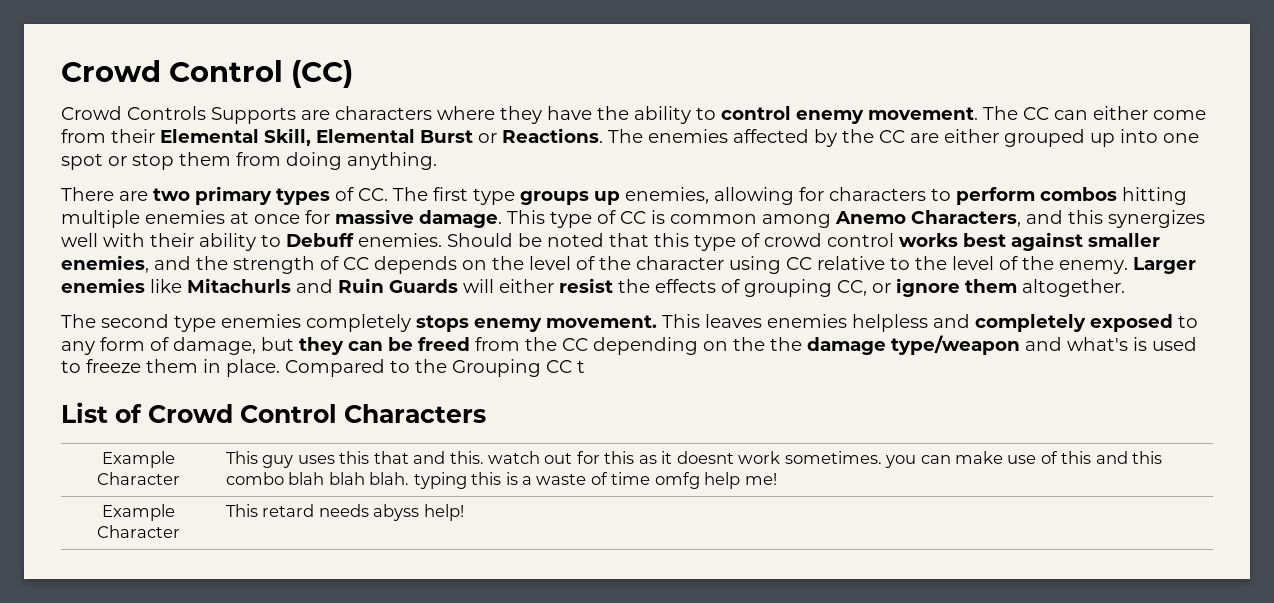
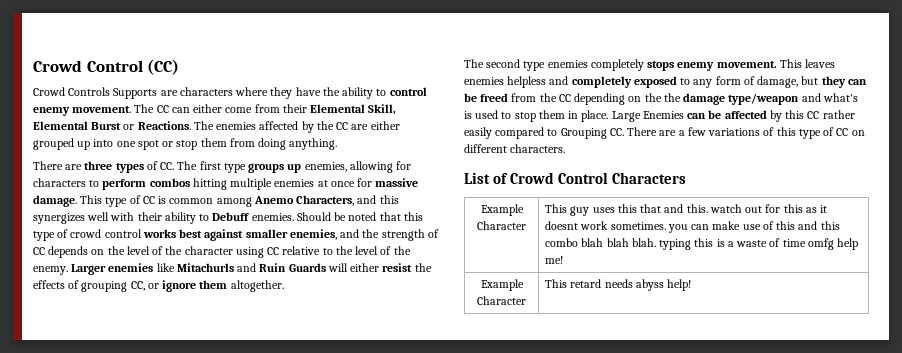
- There are two primary types of CC. The first type groups up enemies, allowing for characters to perform combos hitting multiple enemies at once for massive damage.
+ There are three types of CC. The first type groups up enemies, allowing for characters to perform combos hitting multiple enemies at once for massive damage.
- This leaves enemies helpless and completely exposed to any form of damage, but they can be freed from the CC depending on the the damage type/weapon and what's is used to freeze them in place.
+ This leaves enemies helpless and completely exposed to any form of damage, but they can be freed from the CC depending on the the damage type/weapon and what's is used to stop them in place.
- Compared to the Grouping CC t
+ Large Enemies can be affected by this CC rather easily compared to Grouping CC. There are a few variations of this type of CC on different characters.

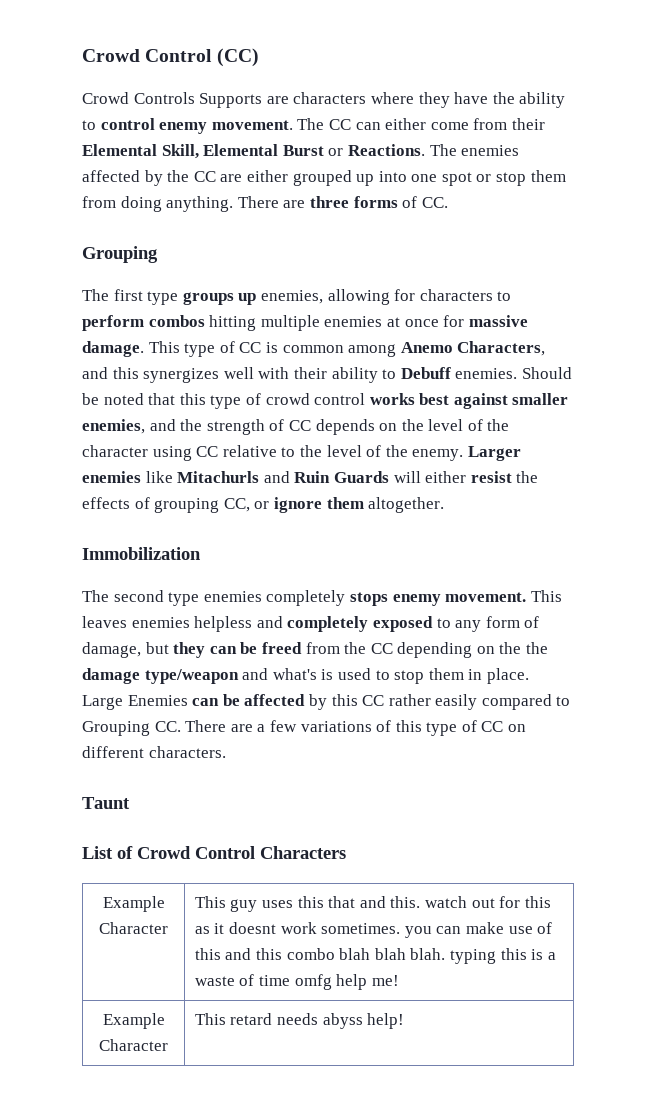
- The enemies affected by the CC are either grouped up into one spot or stop them from doing anything.
- There are three types of CC. The first type groups up enemies, allowing for characters to perform combos hitting multiple enemies at once for massive damage.
+ The enemies affected by the CC are either grouped up into one spot or stop them from doing anything. There are three forms of CC.
+ Grouping
+ The first type groups up enemies, allowing for characters to perform combos hitting multiple enemies at once for massive damage.
+ Immobilization
+ Taunt

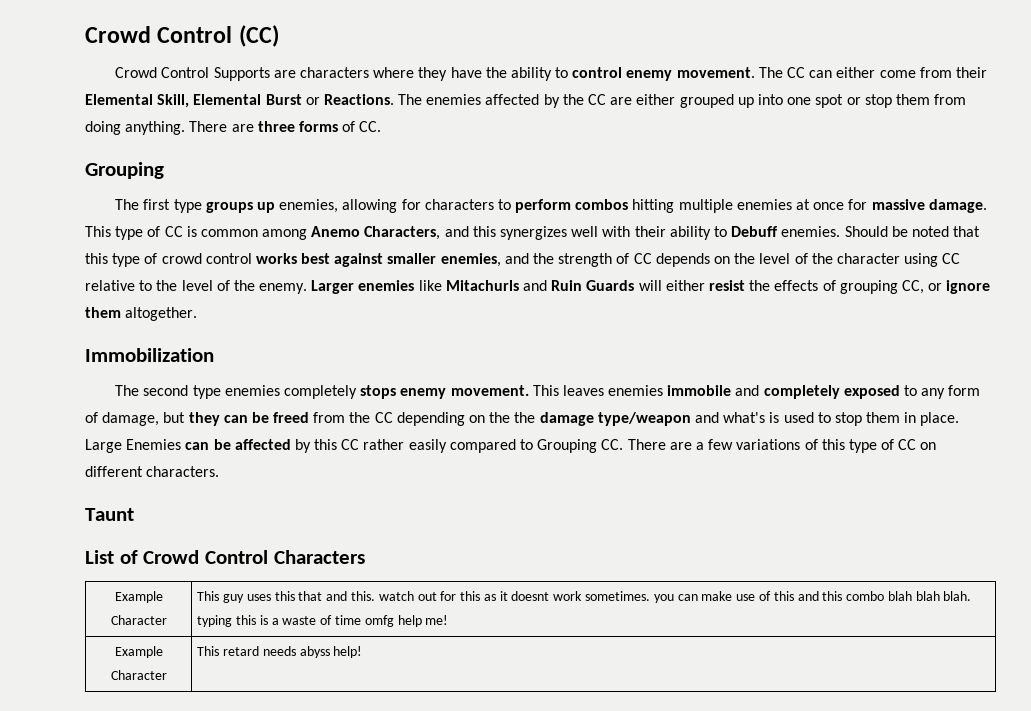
- Crowd Controls Supports are characters where they have the ability to control enemy movement.
+ Crowd Control Supports are characters where they have the ability to control enemy movement.
- This leaves enemies helpless and completely exposed to any form of damage, but they can be freed from the CC depending on the the damage type/weapon and what's is used to stop them in place.
+ This leaves enemies immobile and completely exposed to any form of damage, but they can be freed from the CC depending on the the damage type/weapon and what's is used to stop them in place.

